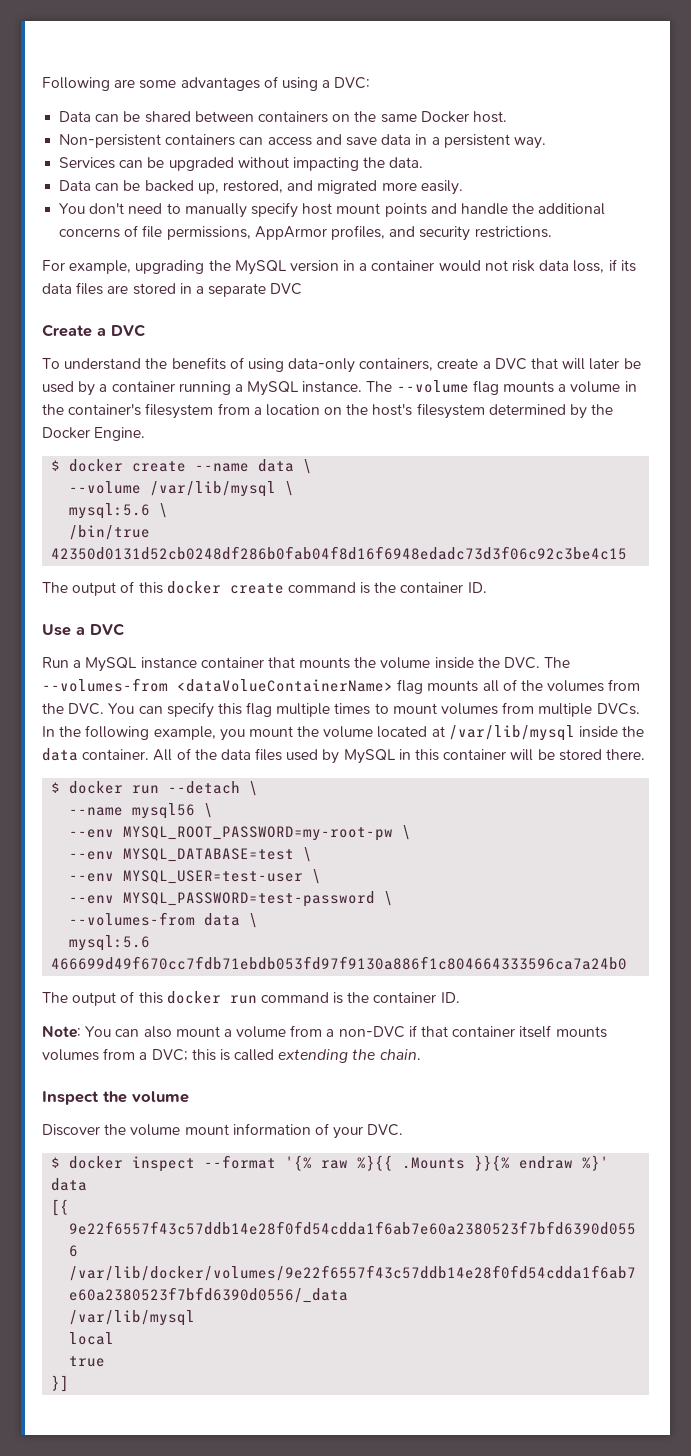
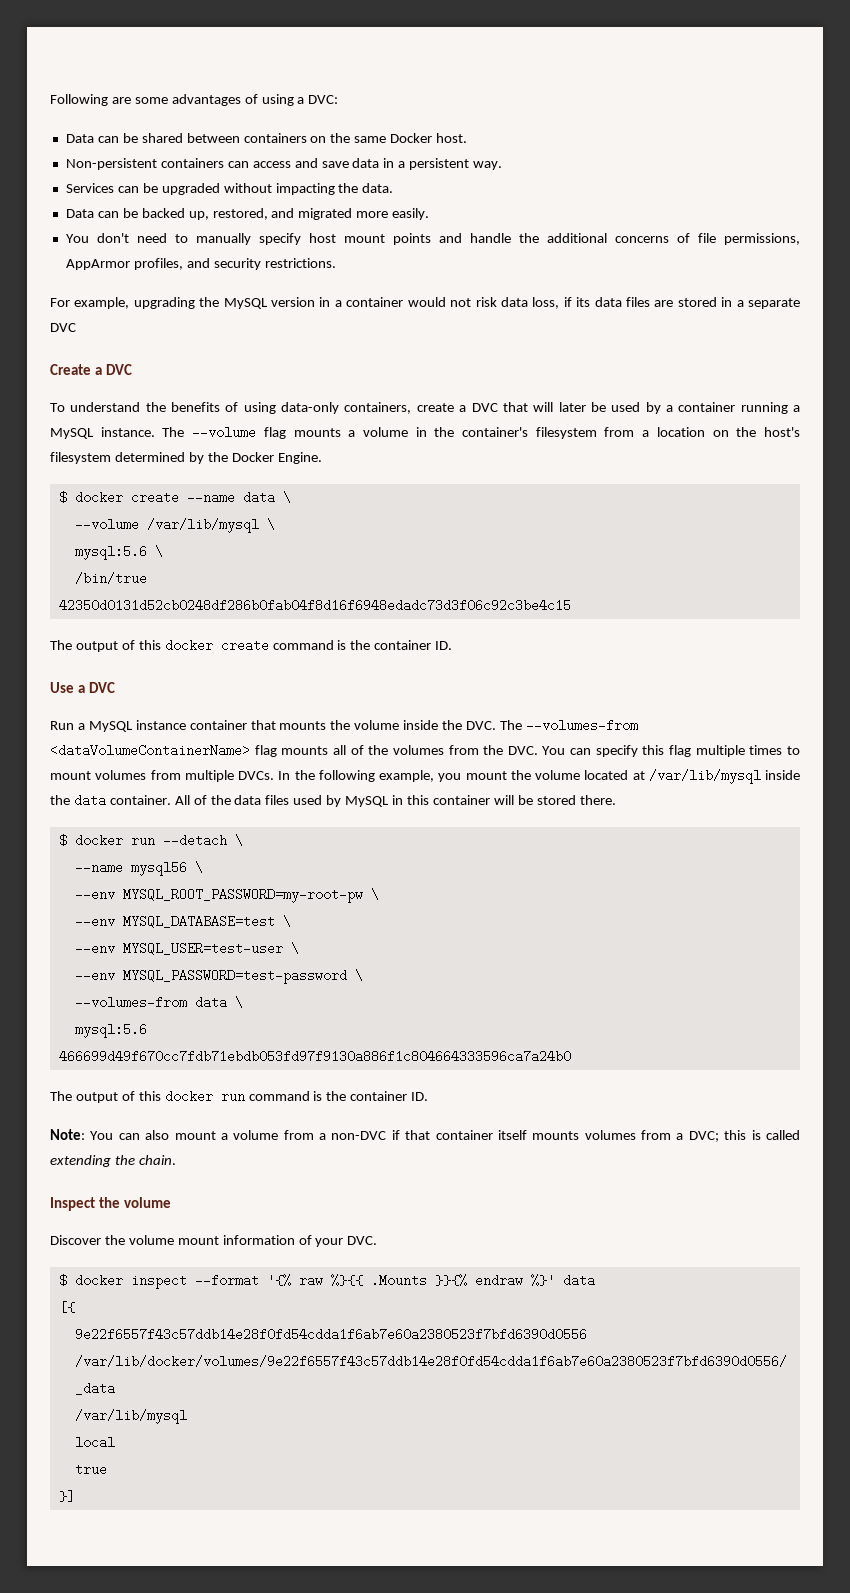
- Run a MySQL instance container that mounts the volume inside the DVC. The --volumes-from <dataVolueContainerName> flag mounts all of the volumes from the DVC. You can specify this flag multiple times to mount volumes from multiple DVCs.
+ Run a MySQL instance container that mounts the volume inside the DVC. The --volumes-from <dataVolumeContainerName> flag mounts all of the volumes from the DVC. You can specify this flag multiple times to mount volumes from multiple DVCs.

